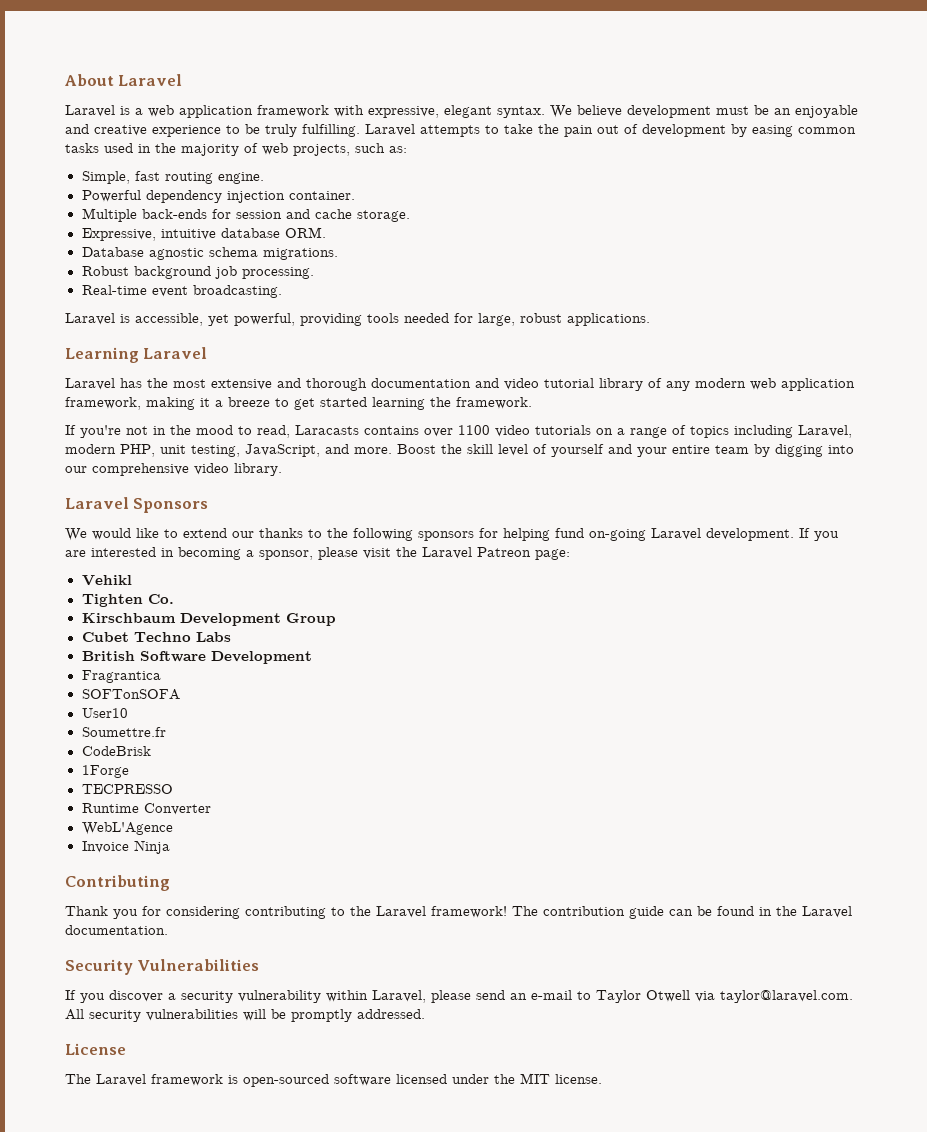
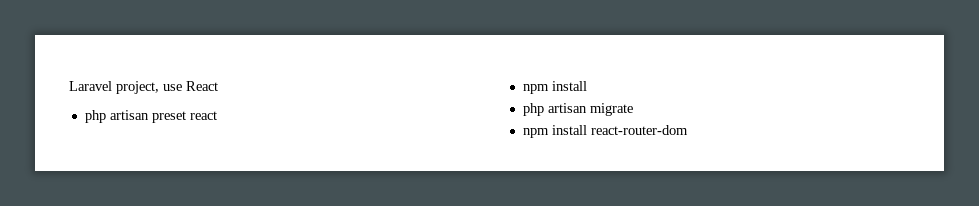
- About Laravel
- Laravel is a web application framework with expressive, elegant syntax. We believe development must be an enjoyable and creative experience to be truly fulfilling. Laravel attempts to take the pain out of development by easing common tasks used in the majority of web projects, such as:
- Simple, fast routing engine.
- Powerful dependency injection container.
- Multiple back-ends for session and cache storage.
- Expressive, intuitive database ORM.
- Database agnostic schema migrations.
- Robust background job processing.
- Real-time event broadcasting.
- Laravel is accessible, yet powerful, providing tools needed for large, robust applications.
- Learning Laravel
- Laravel has the most extensive and thorough documentation and video tutorial library of any modern web application framework, making it a breeze to get started learning the framework.
- If you're not in the mood to read, Laracasts contains over 1100 video tutorials on a range of topics including Laravel, modern PHP, unit testing, JavaScript, and more. Boost the skill level of yourself and your entire team by digging into our comprehensive video library.
- Laravel Sponsors
- We would like to extend our thanks to the following sponsors for helping fund on-going Laravel development. If you are interested in becoming a sponsor, please visit the Laravel Patreon page:
- Vehikl
- Tighten Co.
- Kirschbaum Development Group
- Cubet Techno Labs
- British Software Development
- Fragrantica
- SOFTonSOFA
- User10
- Soumettre.fr
- CodeBrisk
- 1Forge
- TECPRESSO
- Runtime Converter
- WebL'Agence
- Invoice Ninja
- Contributing
- Thank you for considering contributing to the Laravel framework! The contribution guide can be found in the Laravel documentation.
- Security Vulnerabilities
- If you discover a security vulnerability within Laravel, please send an e-mail to Taylor Otwell via taylor@laravel.com. All security vulnerabilities will be promptly addressed.
- License
- The Laravel framework is open-sourced software licensed under the MIT license.
+ Laravel project, use React
+ php artisan preset react
+ npm install
+ php artisan migrate
+ npm install react-router-dom

